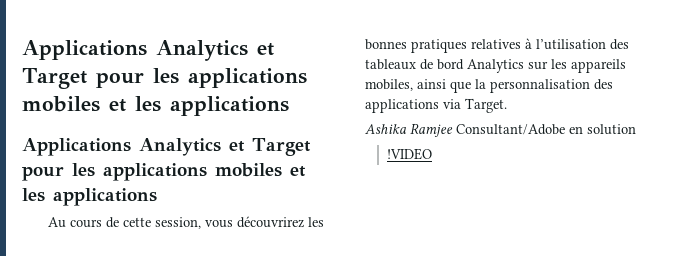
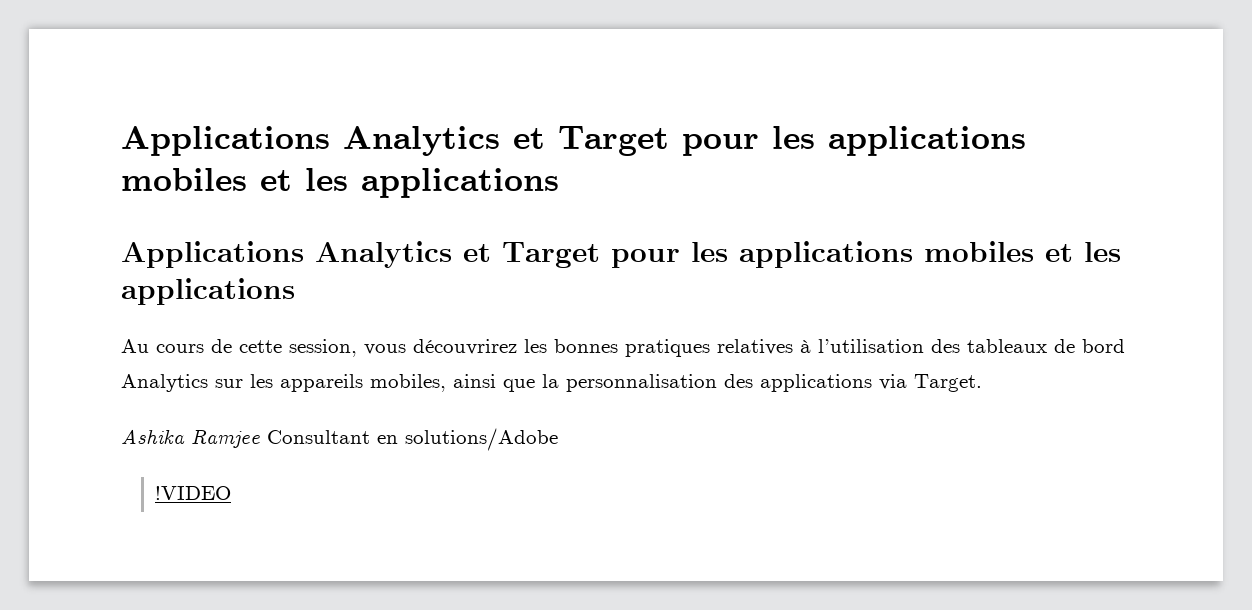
- Ashika Ramjee Consultant/Adobe en solution
+ Ashika Ramjee Consultant en solutions/Adobe

